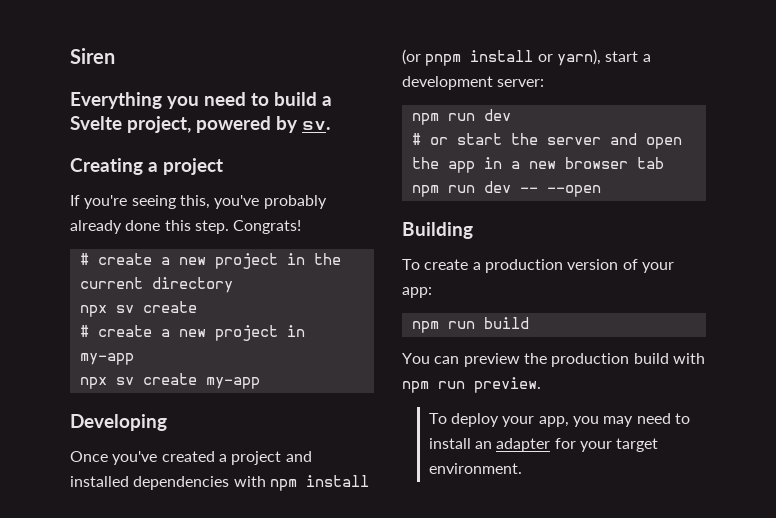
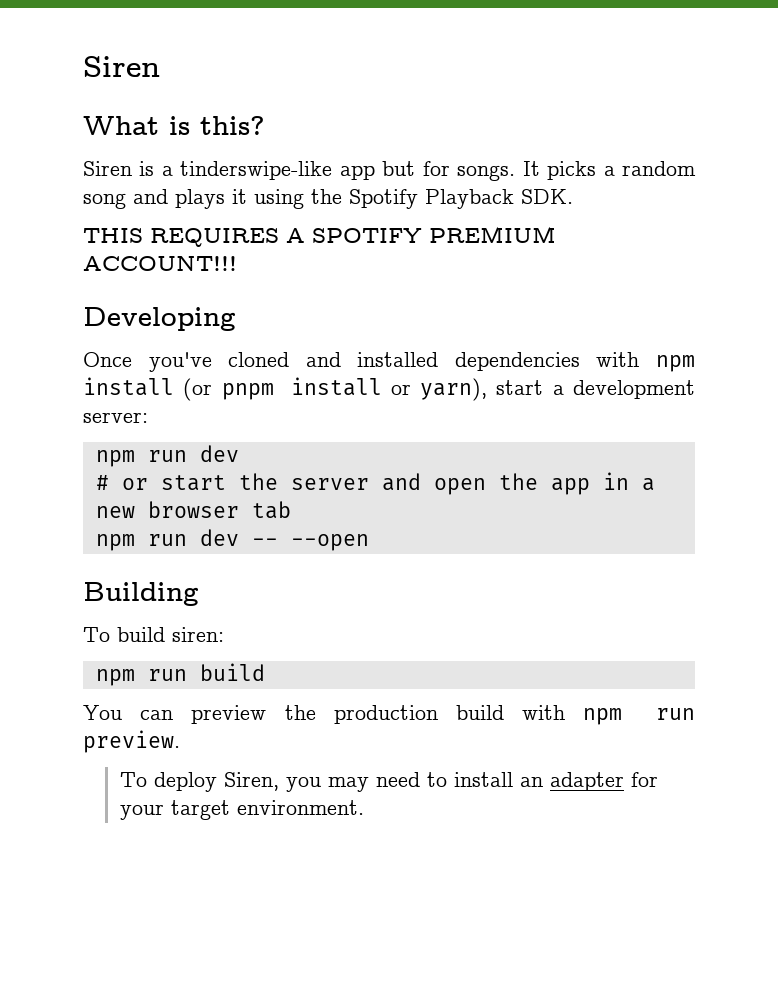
- Everything you need to build a Svelte project, powered by sv.
- Creating a project
- If you're seeing this, you've probably already done this step. Congrats!
- # create a new project in the current directory
- npx sv create
- # create a new project in my-app
- npx sv create my-app
+ What is this?
+ Siren is a tinderswipe-like app but for songs. It picks a random song and plays it using the Spotify Playback SDK.
+ THIS REQUIRES A SPOTIFY PREMIUM ACCOUNT!!!
- Once you've created a project and installed dependencies with npm install (or pnpm install or yarn), start a development server:
+ Once you've cloned and installed dependencies with npm install (or pnpm install or yarn), start a development server:
- To create a production version of your app:
+ To build siren:
- To deploy your app, you may need to install an adapter for your target environment.
+ To deploy Siren, you may need to install an adapter for your target environment.

